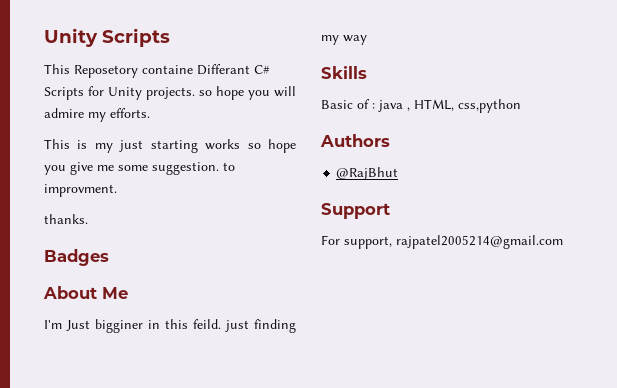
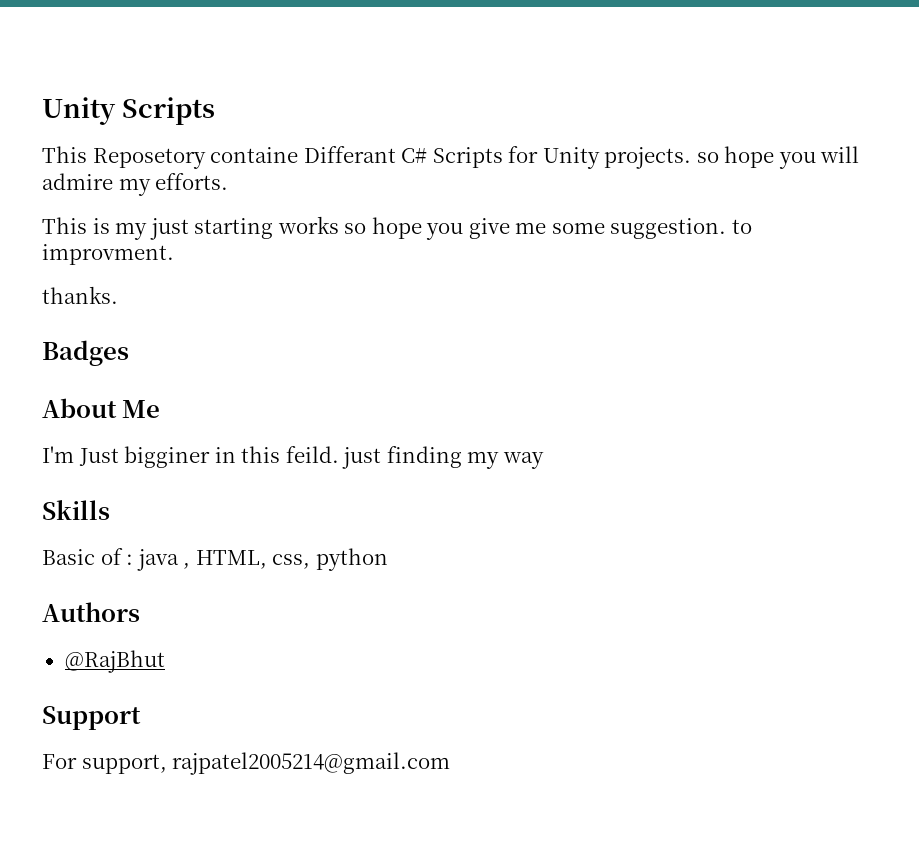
- Basic of : java , HTML, css,python
+ Basic of : java , HTML, css, python

